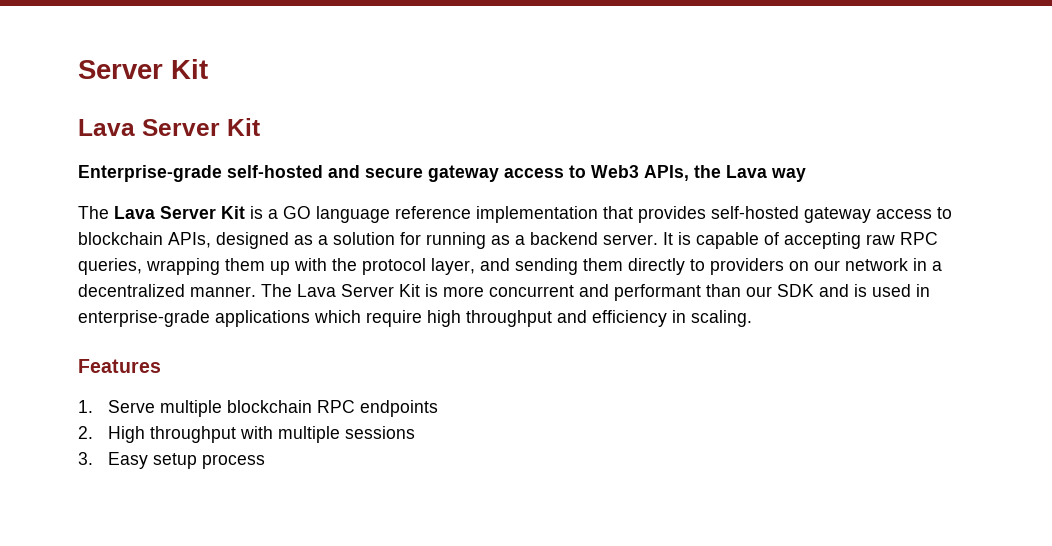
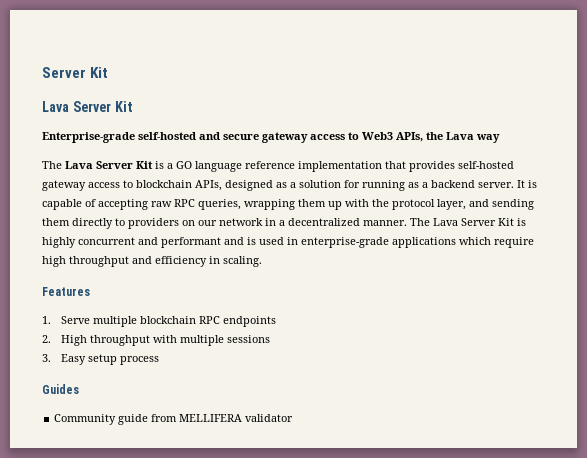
- The Lava Server Kit is more concurrent and performant than our SDK and is used in enterprise-grade applications which require high throughput and efficiency in scaling.
+ The Lava Server Kit is highly concurrent and performant and is used in enterprise-grade applications which require high throughput and efficiency in scaling.
+ Guides
+ Community guide from MELLIFERA validator

